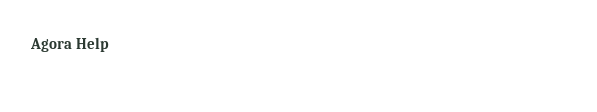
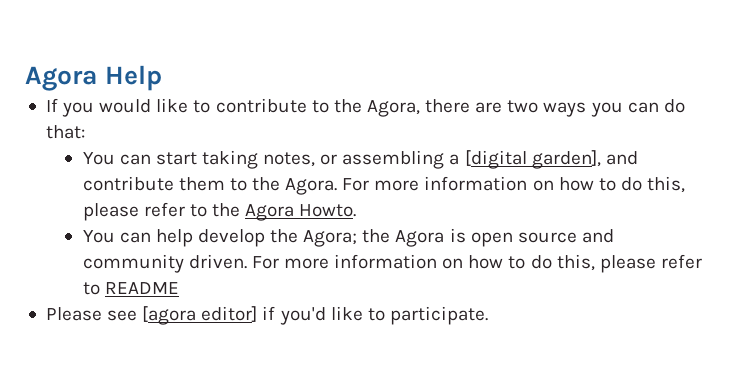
+ If you would like to contribute to the Agora, there are two ways you can do that:
+ You can start taking notes, or assembling a [digital garden], and contribute them to the Agora. For more information on how to do this, please refer to the Agora Howto.
+ You can help develop the Agora; the Agora is open source and community driven. For more information on how to do this, please refer to README
+ Please see [agora editor] if you'd like to participate.

